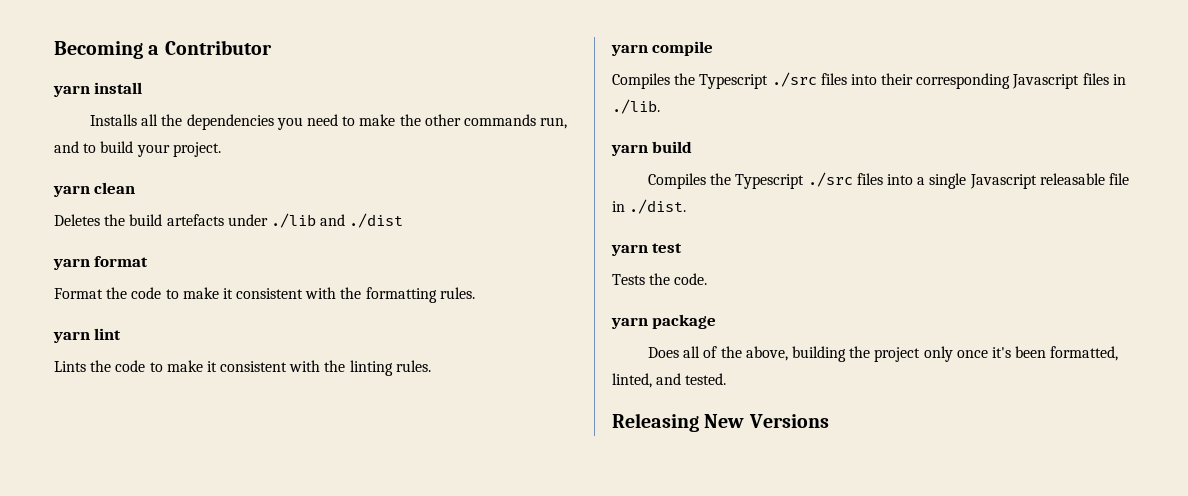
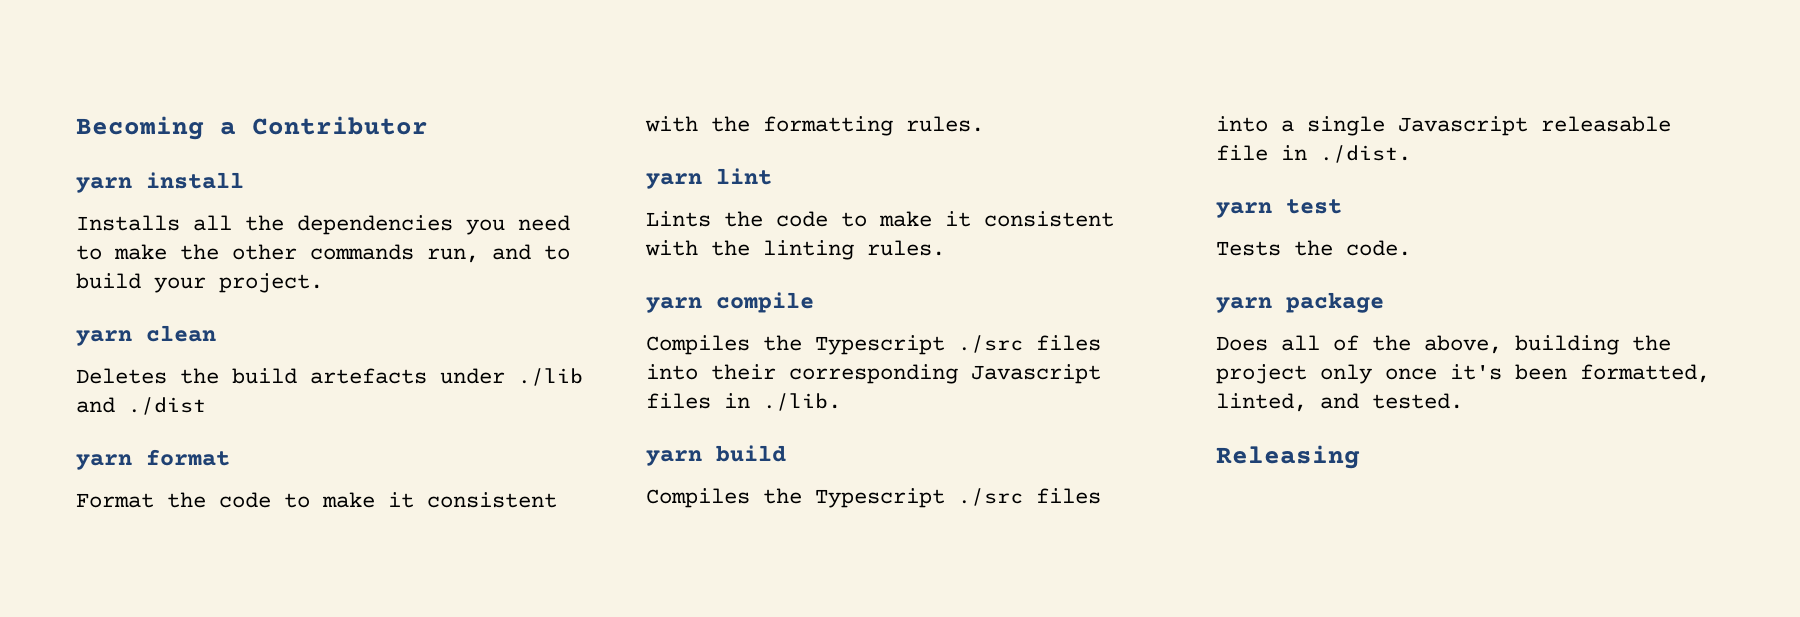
- Releasing New Versions
+ Releasing

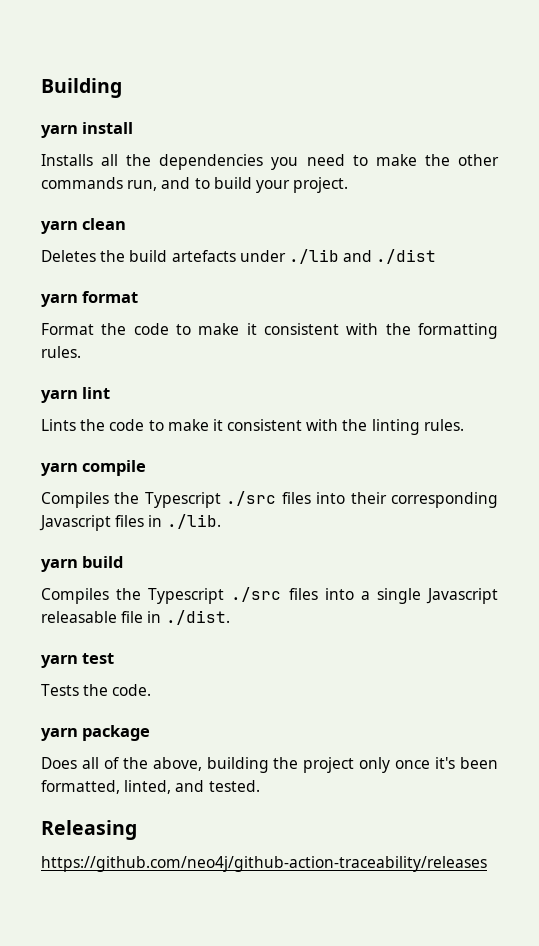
- Becoming a Contributor
+ Building
+ https://github.com/neo4j/github-action-traceability/releases

